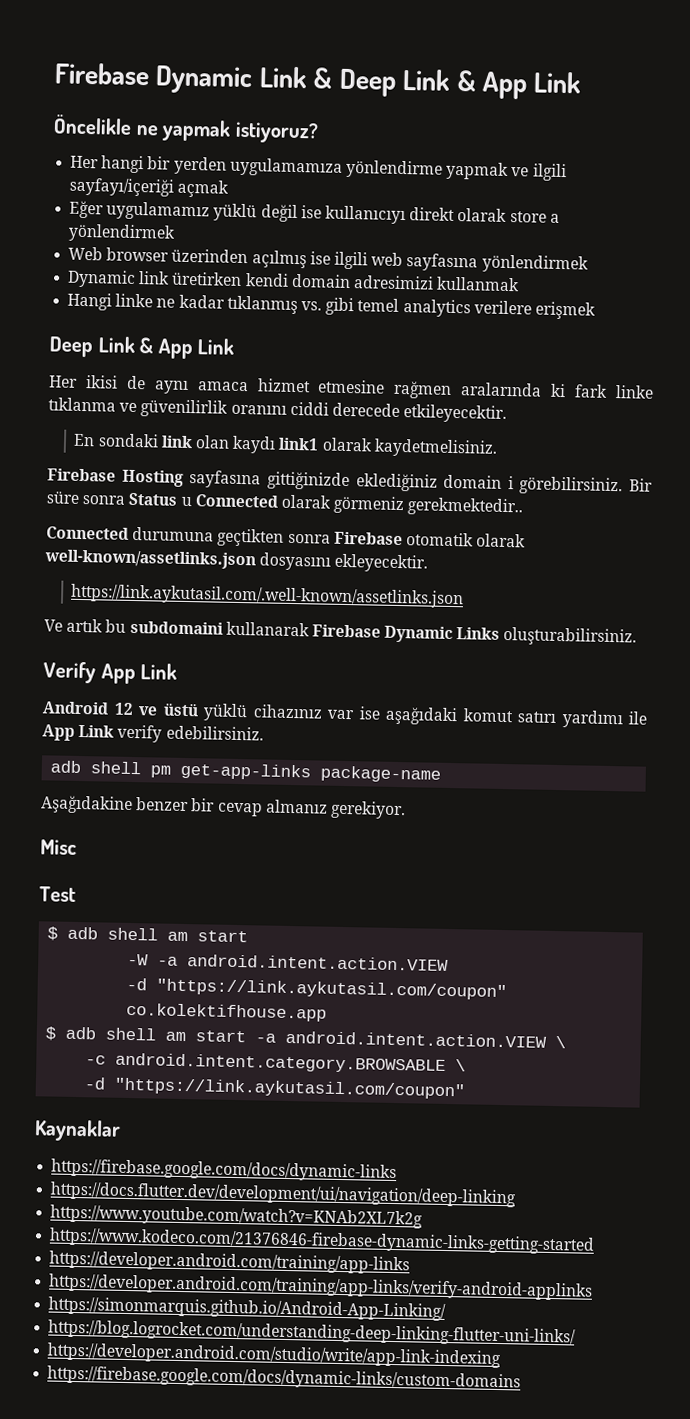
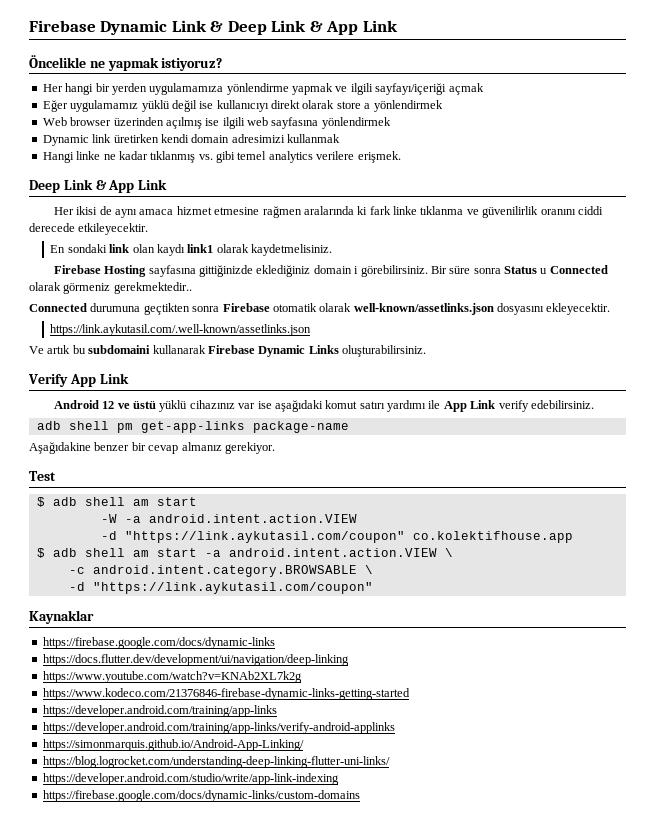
- Hangi linke ne kadar tıklanmış vs. gibi temel analytics verilere erişmek
+ Hangi linke ne kadar tıklanmış vs. gibi temel analytics verilere erişmek.
- Misc

